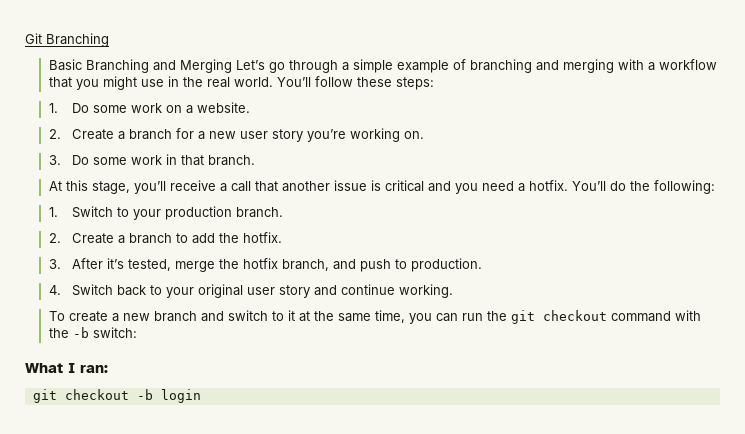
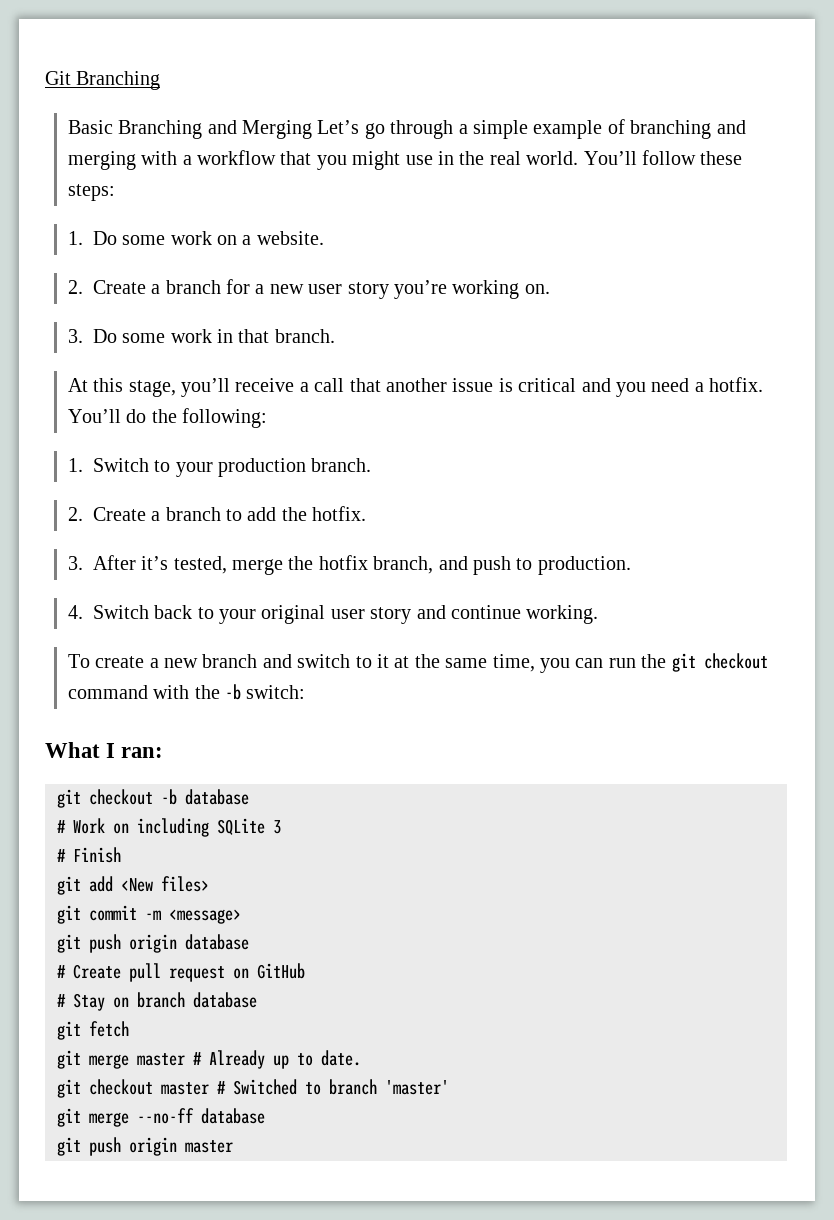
- git checkout -b login
+ git checkout -b database
+ # Work on including SQLite 3
+ # Finish
+ git add <New files>
+ git commit -m <message>
+ git push origin database
+ # Create pull request on GitHub
+ # Stay on branch database
+ git fetch
+ git merge master # Already up to date.
+ git checkout master # Switched to branch 'master'
+ git merge --no-ff database
+ git push origin master

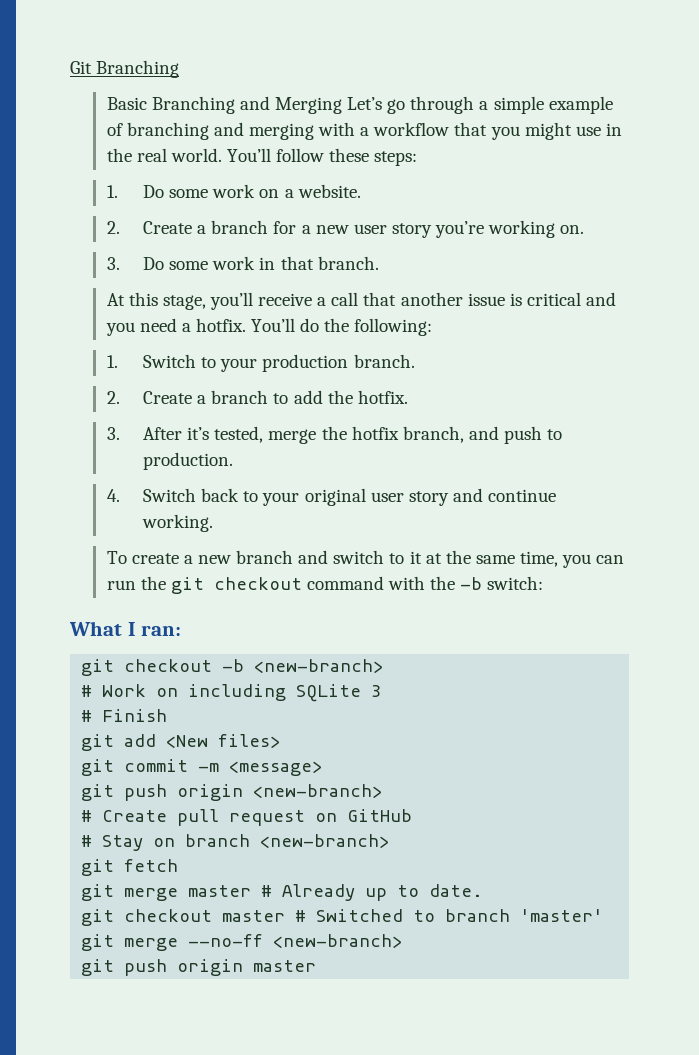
- git checkout -b database
+ git checkout -b <new-branch>
- git push origin database
+ git push origin <new-branch>
- # Stay on branch database
+ # Stay on branch <new-branch>
- git merge --no-ff database
+ git merge --no-ff <new-branch>

